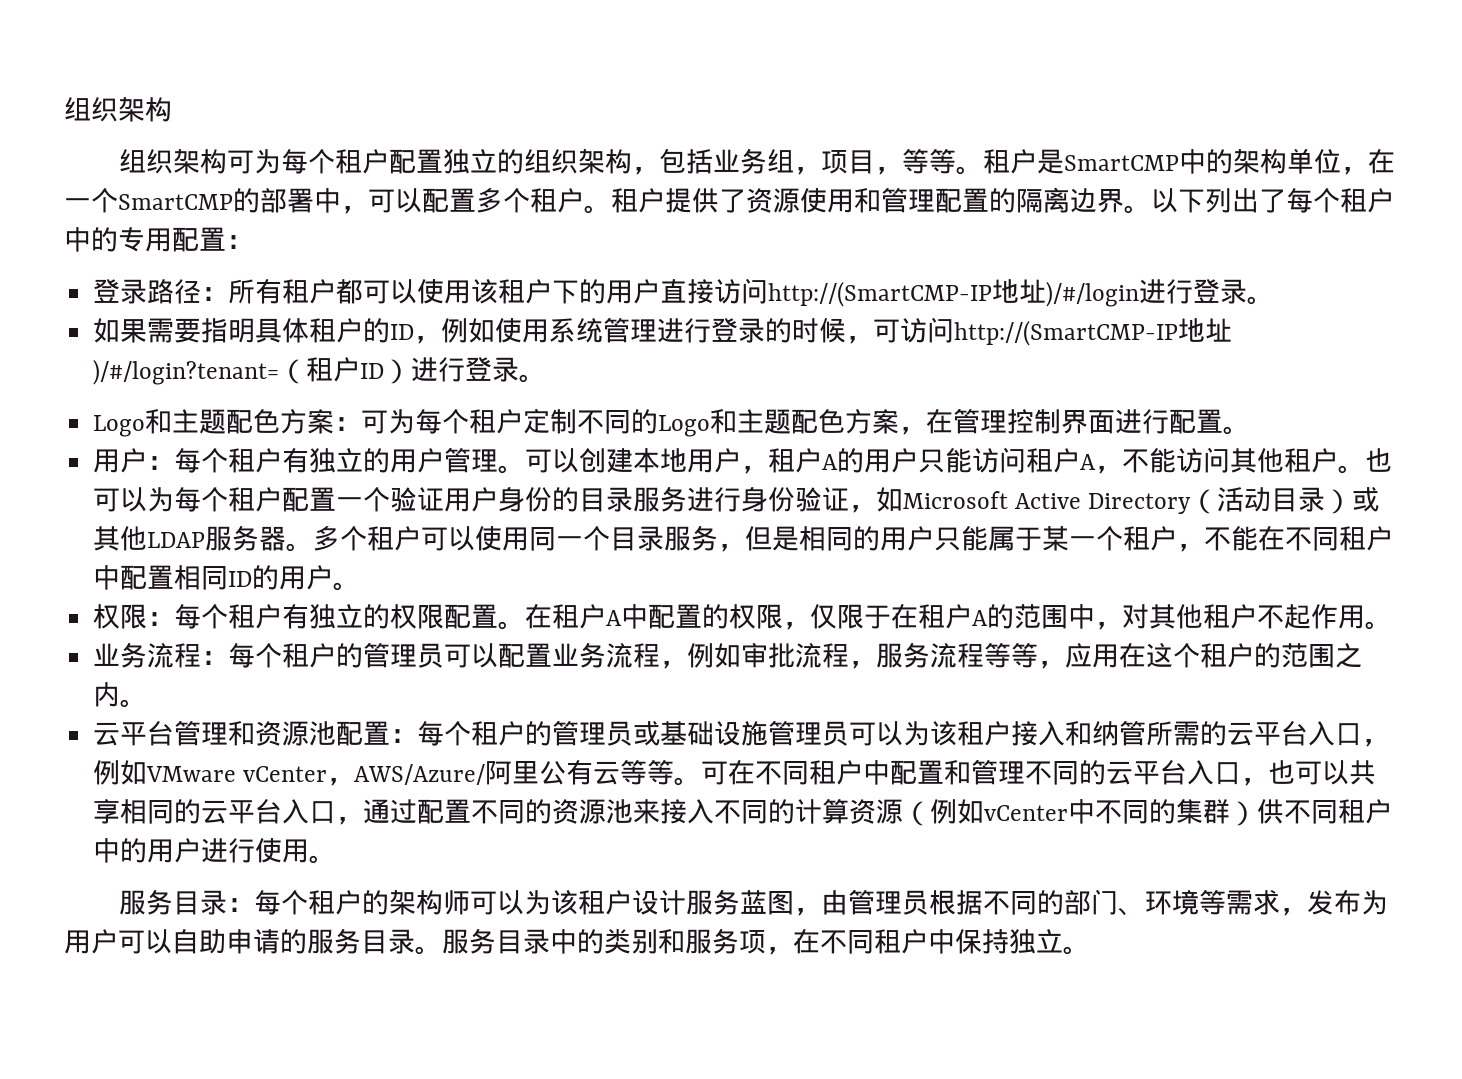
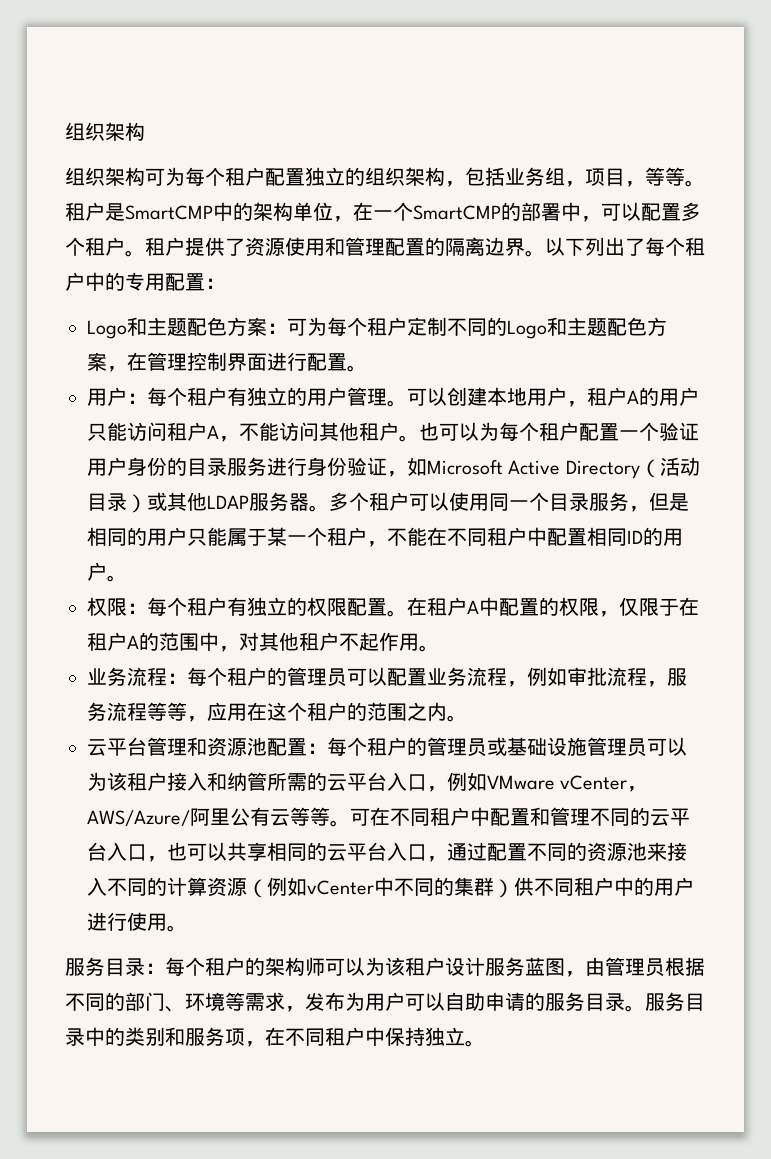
- 登录路径：所有租户都可以使用该租户下的用户直接访问http://(SmartCMP-IP地址)/#/login进行登录。
- 如果需要指明具体租户的ID，例如使用系统管理进行登录的时候，可访问http://(SmartCMP-IP地址)/#/login?tenant=（租户ID）进行登录。

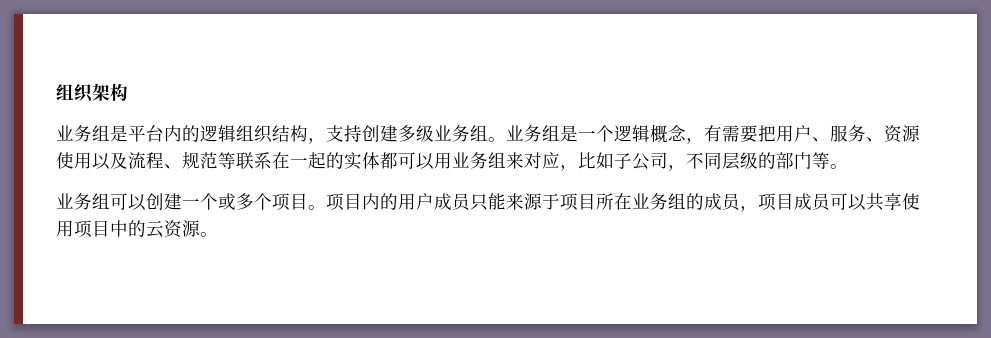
- 组织架构可为每个租户配置独立的组织架构，包括业务组，项目，等等。租户是SmartCMP中的架构单位，在一个SmartCMP的部署中，可以配置多个租户。租户提供了资源使用和管理配置的隔离边界。以下列出了每个租户中的专用配置：
- Logo和主题配色方案：可为每个租户定制不同的Logo和主题配色方案，在管理控制界面进行配置。
- 用户：每个租户有独立的用户管理。可以创建本地用户，租户A的用户只能访问租户A，不能访问其他租户。也可以为每个租户配置一个验证用户身份的目录服务进行身份验证，如Microsoft Active Directory（活动目录）或其他LDAP服务器。多个租户可以使用同一个目录服务，但是相同的用户只能属于某一个租户，不能在不同租户中配置相同ID的用户。
- 权限：每个租户有独立的权限配置。在租户A中配置的权限，仅限于在租户A的范围中，对其他租户不起作用。
- 业务流程：每个租户的管理员可以配置业务流程，例如审批流程，服务流程等等，应用在这个租户的范围之内。
- 云平台管理和资源池配置：每个租户的管理员或基础设施管理员可以为该租户接入和纳管所需的云平台入口，例如VMware vCenter，AWS/Azure/阿里公有云等等。可在不同租户中配置和管理不同的云平台入口，也可以共享相同的云平台入口，通过配置不同的资源池来接入不同的计算资源（例如vCenter中不同的集群）供不同租户中的用户进行使用。
- 服务目录：每个租户的架构师可以为该租户设计服务蓝图，由管理员根据不同的部门、环境等需求，发布为用户可以自助申请的服务目录。服务目录中的类别和服务项，在不同租户中保持独立。
+ 业务组是平台内的逻辑组织结构，支持创建多级业务组。业务组是一个逻辑概念，有需要把用户、服务、资源使用以及流程、规范等联系在一起的实体都可以用业务组来对应，比如子公司，不同层级的部门等。
+ 业务组可以创建一个或多个项目。项目内的用户成员只能来源于项目所在业务组的成员，项目成员可以共享使用项目中的云资源。

